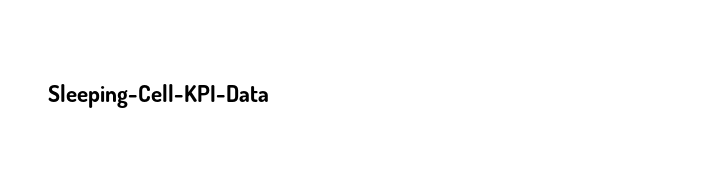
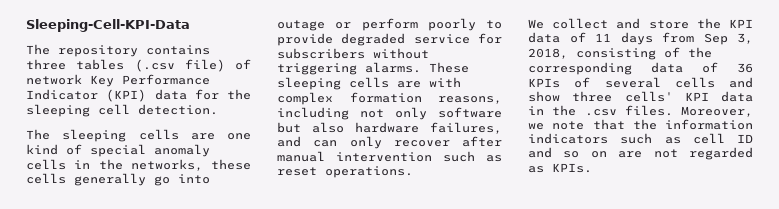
+ The repository contains three tables (.csv file) of network Key Performance Indicator (KPI) data for the sleeping cell detection.
+ The sleeping cells are one kind of special anomaly cells in the networks, these cells generally go into outage or perform poorly to provide degraded service for subscribers without triggering alarms. These sleeping cells are with complex formation reasons, including not only software but also hardware failures, and can only recover after manual intervention such as reset operations.
+ We collect and store the KPI data of 11 days from Sep 3, 2018, consisting of the corresponding data of 36 KPIs of several cells and show three cells' KPI data in the .csv files. Moreover, we note that the information indicators such as cell ID and so on are not regarded as KPIs.

